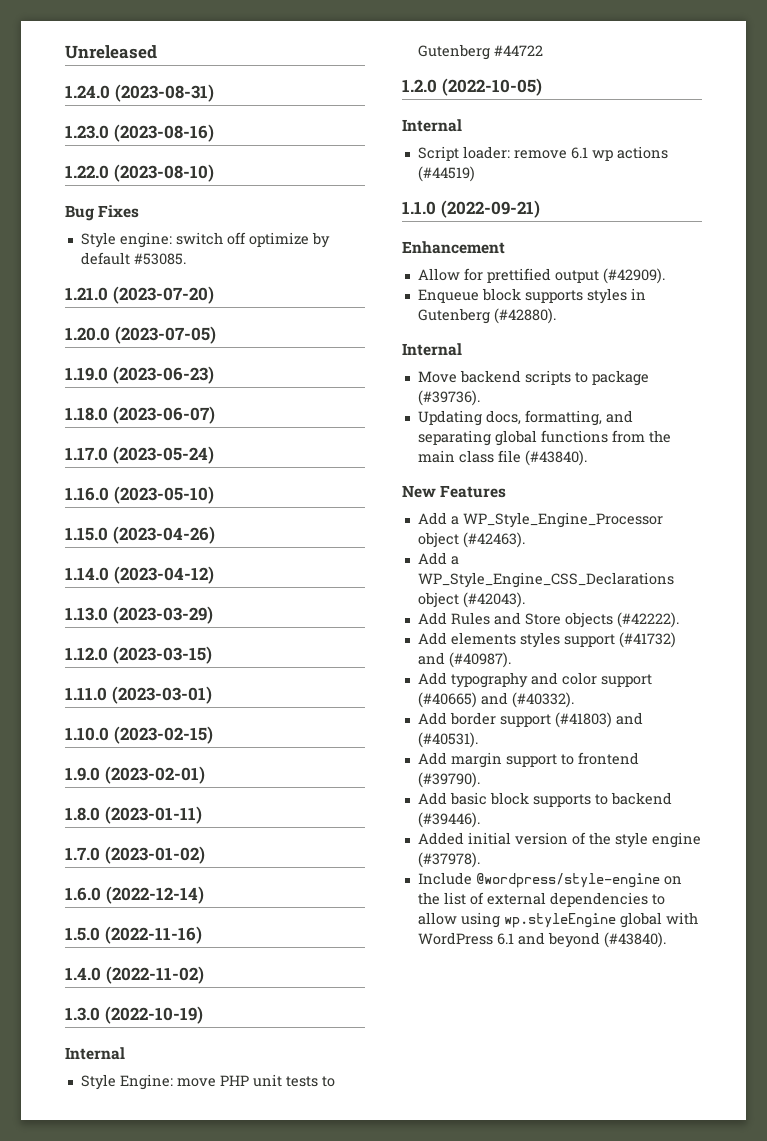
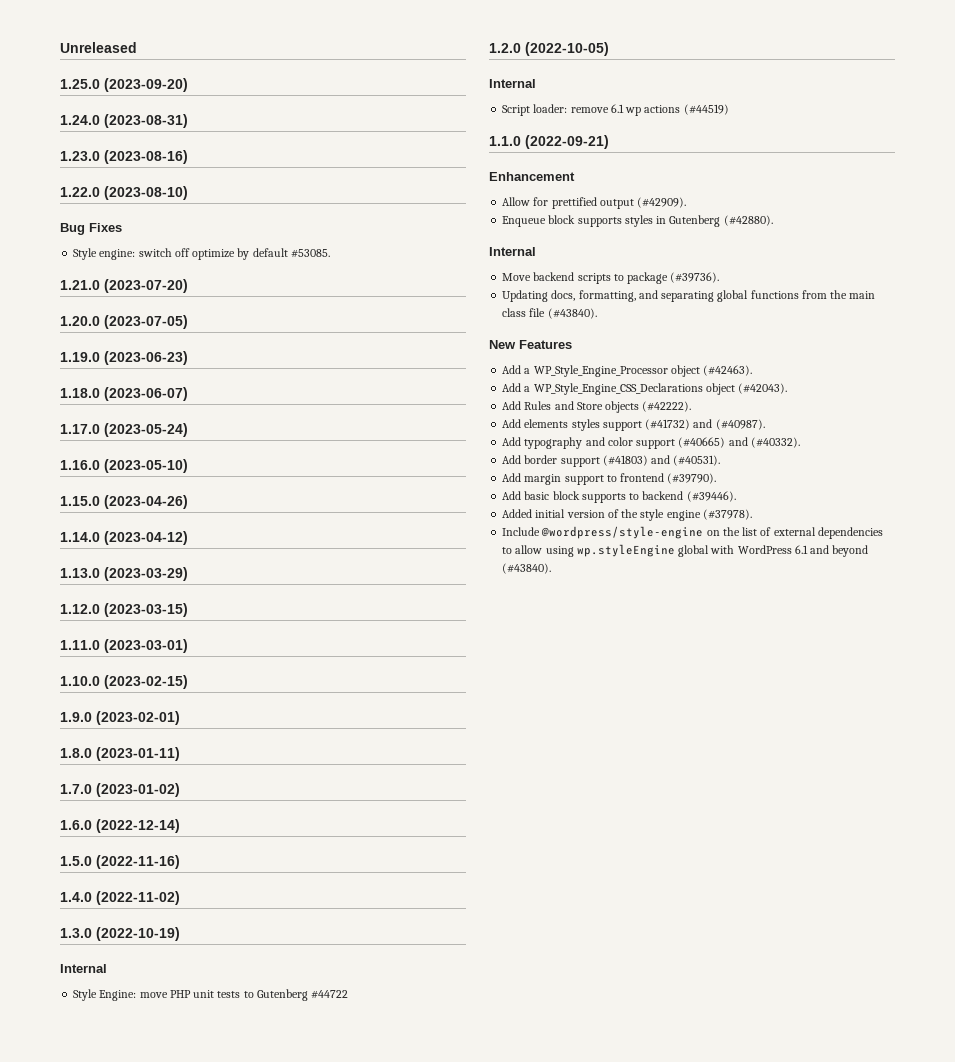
+ 1.25.0 (2023-09-20)

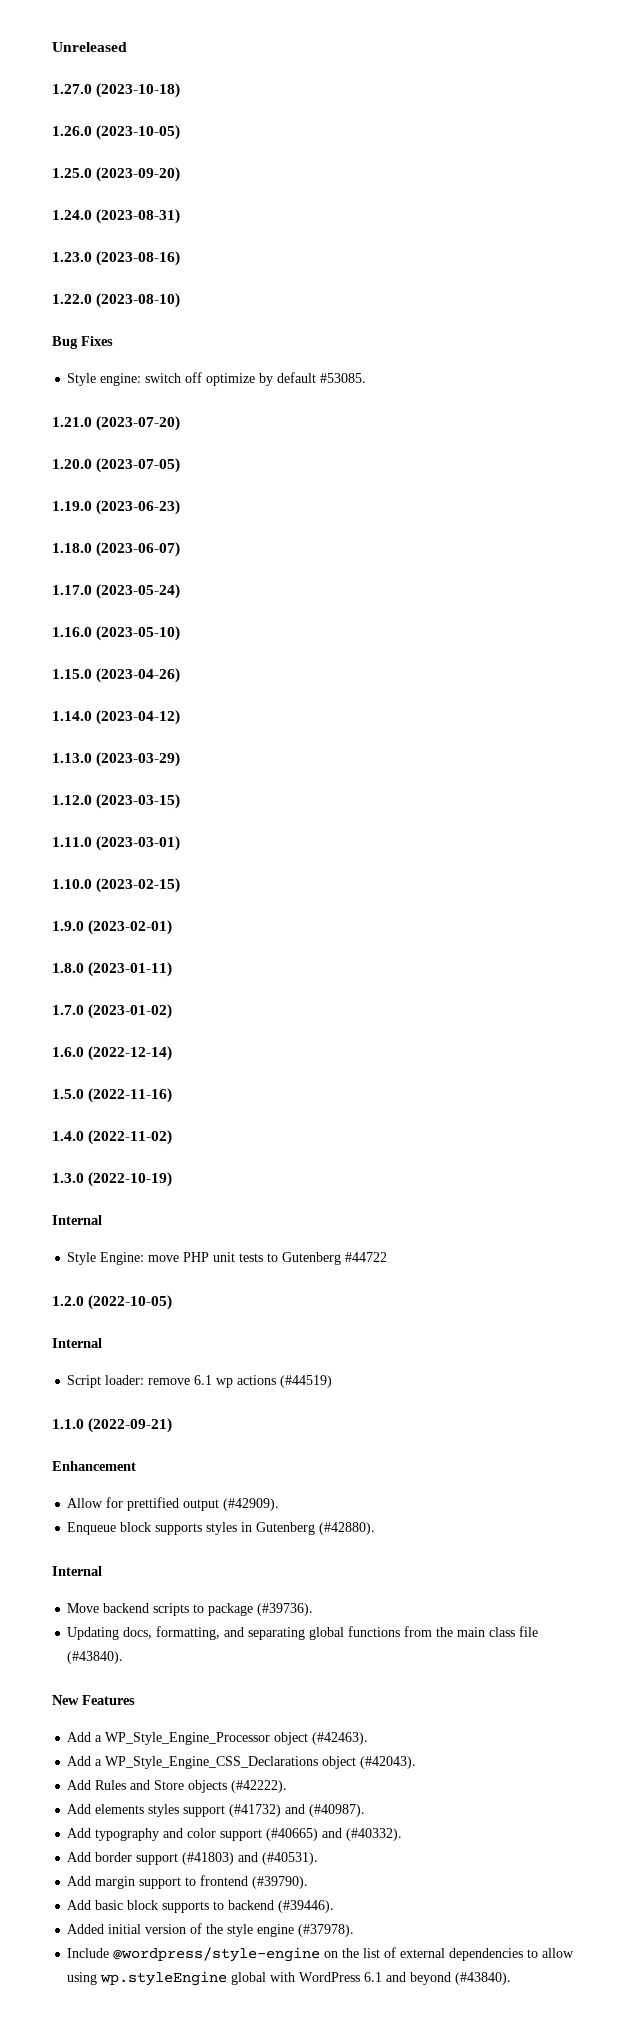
+ 1.27.0 (2023-10-18)
+ 1.26.0 (2023-10-05)

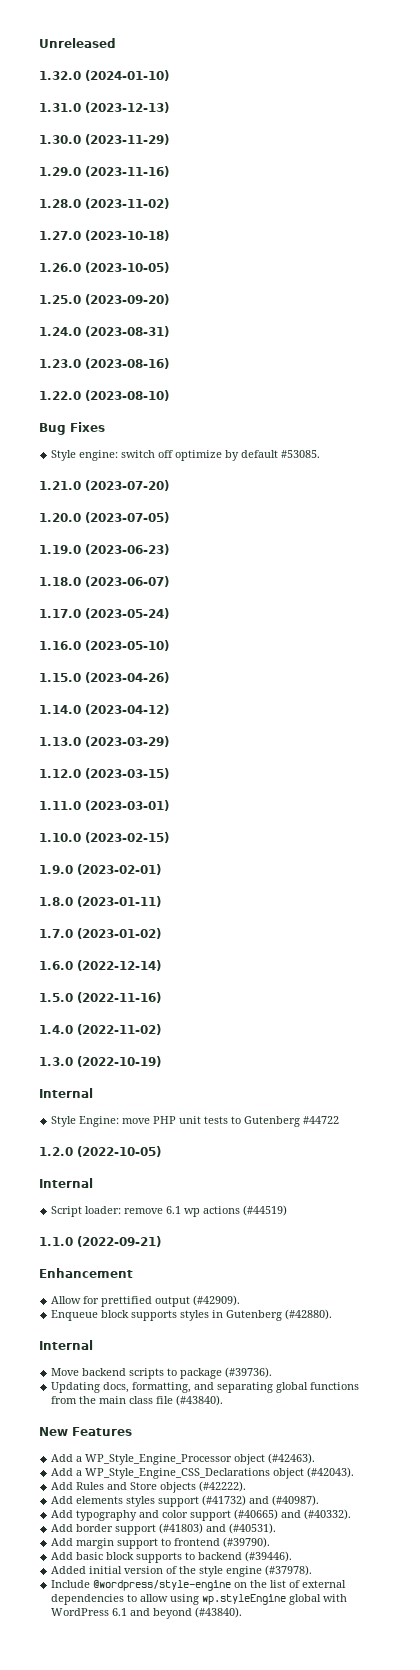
+ 1.32.0 (2024-01-10)
+ 1.31.0 (2023-12-13)
+ 1.30.0 (2023-11-29)
+ 1.29.0 (2023-11-16)
+ 1.28.0 (2023-11-02)

